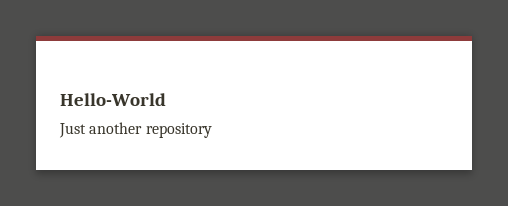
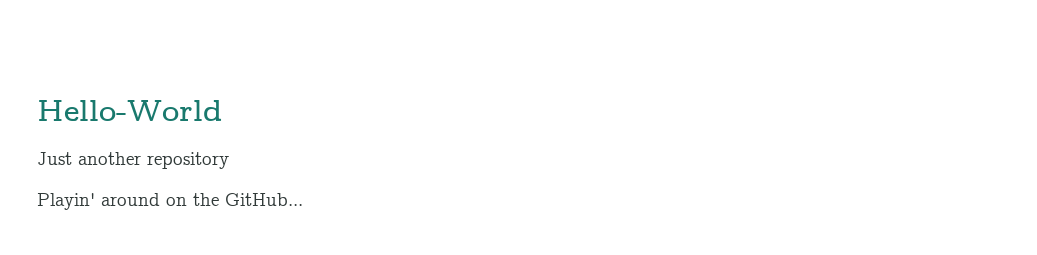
+ Playin' around on the GitHub...

